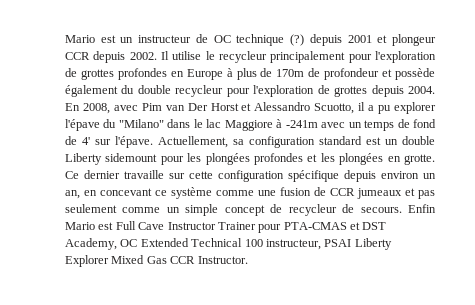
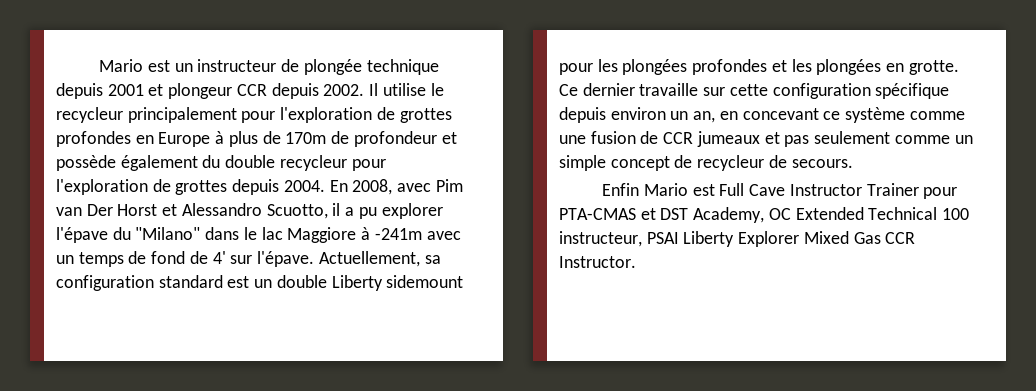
- Mario est un instructeur de OC technique (?) depuis 2001 et plongeur CCR depuis 2002.
+ Mario est un instructeur de plongée technique depuis 2001 et plongeur CCR depuis 2002.
- Ce dernier travaille sur cette configuration spécifique depuis environ un an, en concevant ce système comme une fusion de CCR jumeaux et pas seulement comme un simple concept de recycleur de secours. Enfin Mario est Full Cave Instructor Trainer pour PTA-CMAS et DST Academy, OC Extended Technical 100 instructeur, PSAI Liberty Explorer Mixed Gas CCR Instructor.
+ Ce dernier travaille sur cette configuration spécifique depuis environ un an, en concevant ce système comme une fusion de CCR jumeaux et pas seulement comme un simple concept de recycleur de secours.
+ Enfin Mario est Full Cave Instructor Trainer pour PTA-CMAS et DST Academy, OC Extended Technical 100 instructeur, PSAI Liberty Explorer Mixed Gas CCR Instructor.

